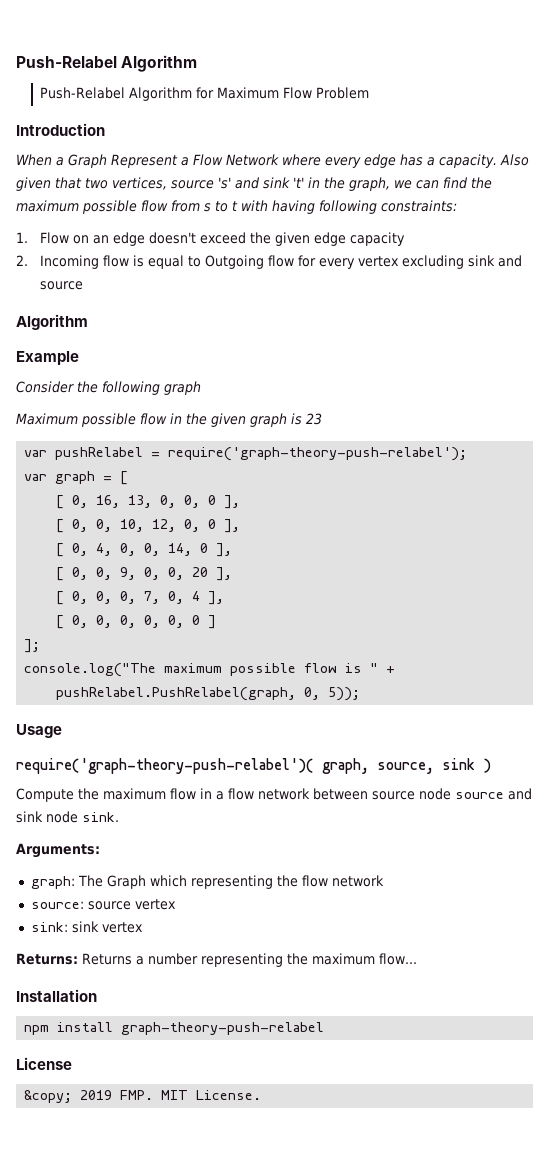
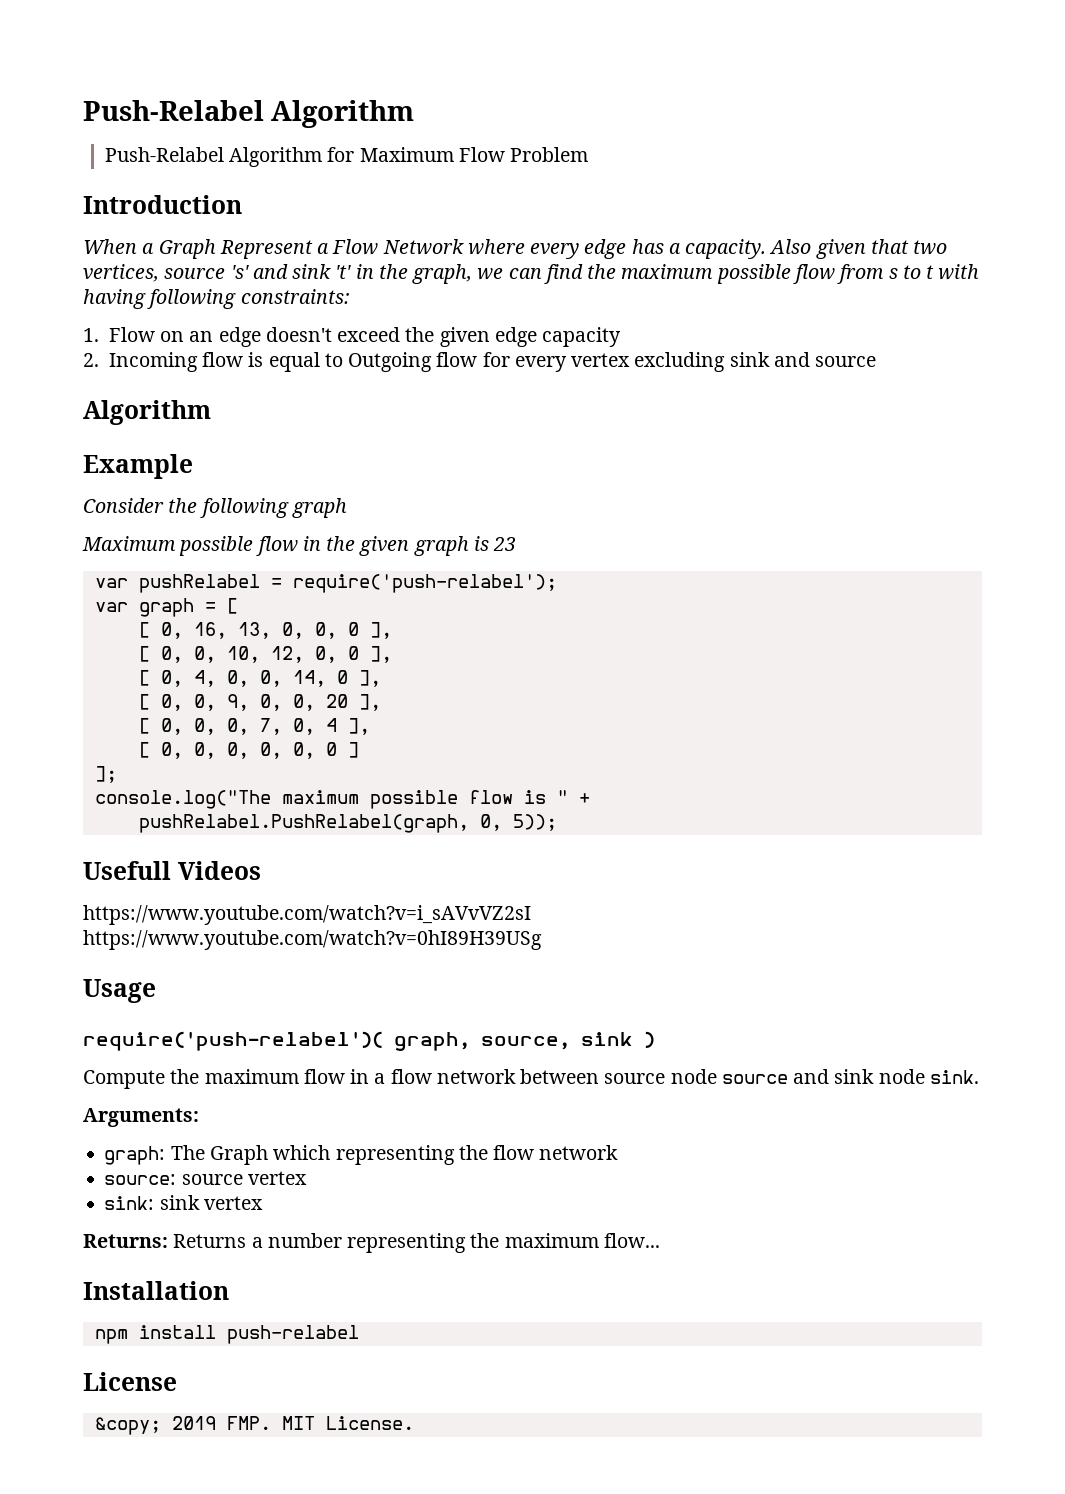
- var pushRelabel = require('graph-theory-push-relabel');
+ var pushRelabel = require('push-relabel');
+ Usefull Videos
+ https://www.youtube.com/watch?v=i_sAVvVZ2sI https://www.youtube.com/watch?v=0hI89H39USg
- require('graph-theory-push-relabel')( graph, source, sink )
+ require('push-relabel')( graph, source, sink )
- npm install graph-theory-push-relabel
+ npm install push-relabel

